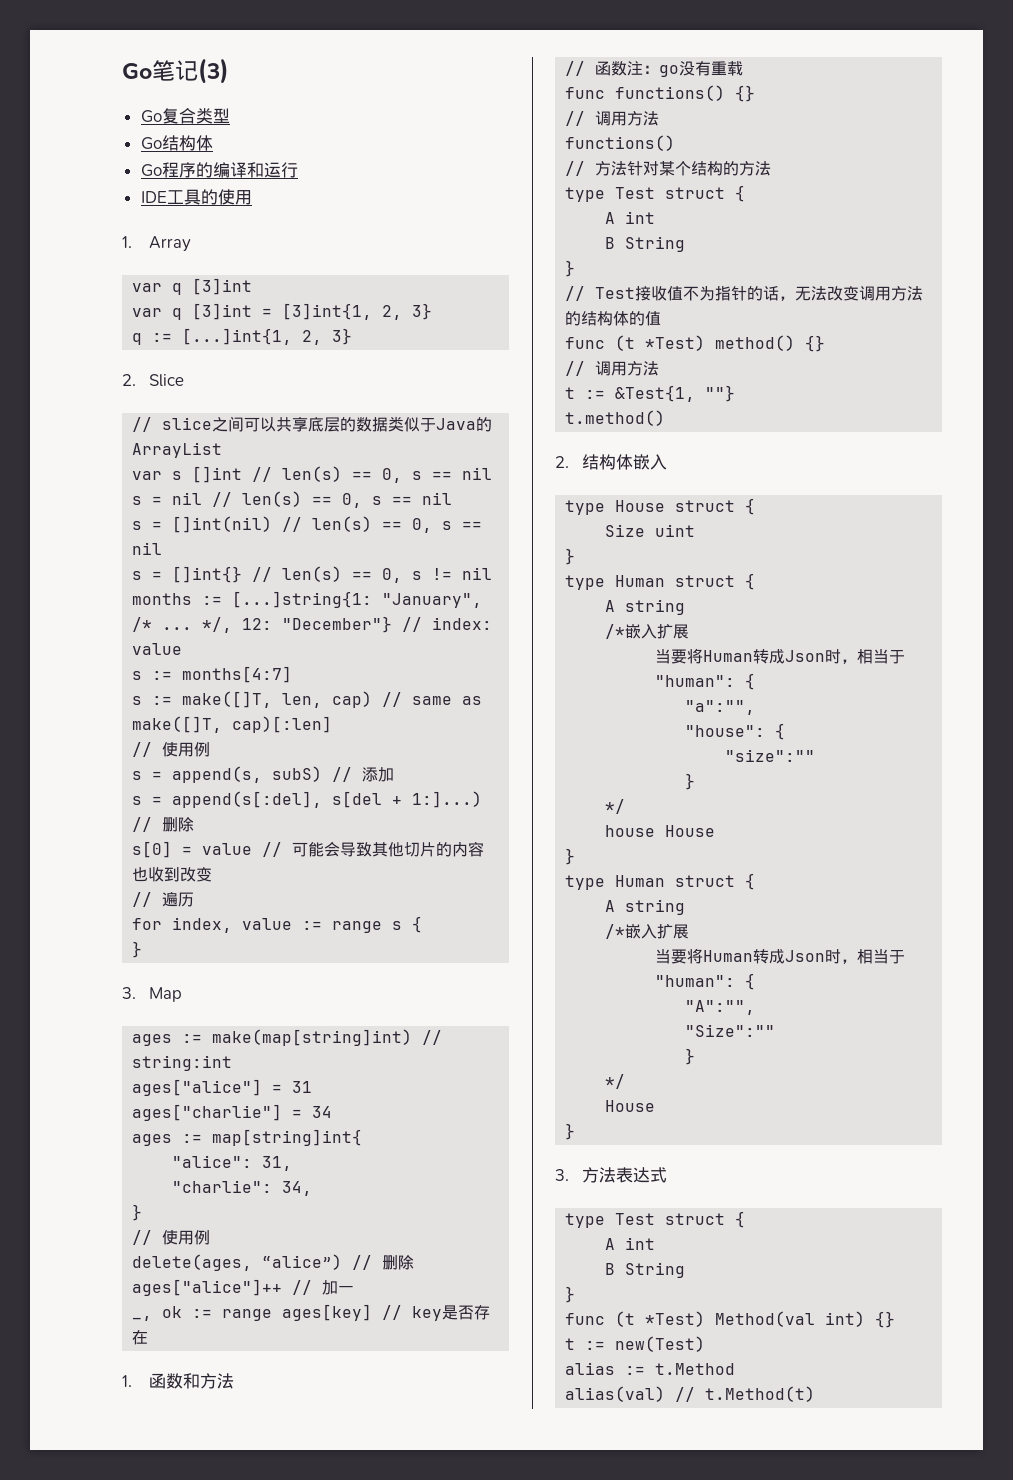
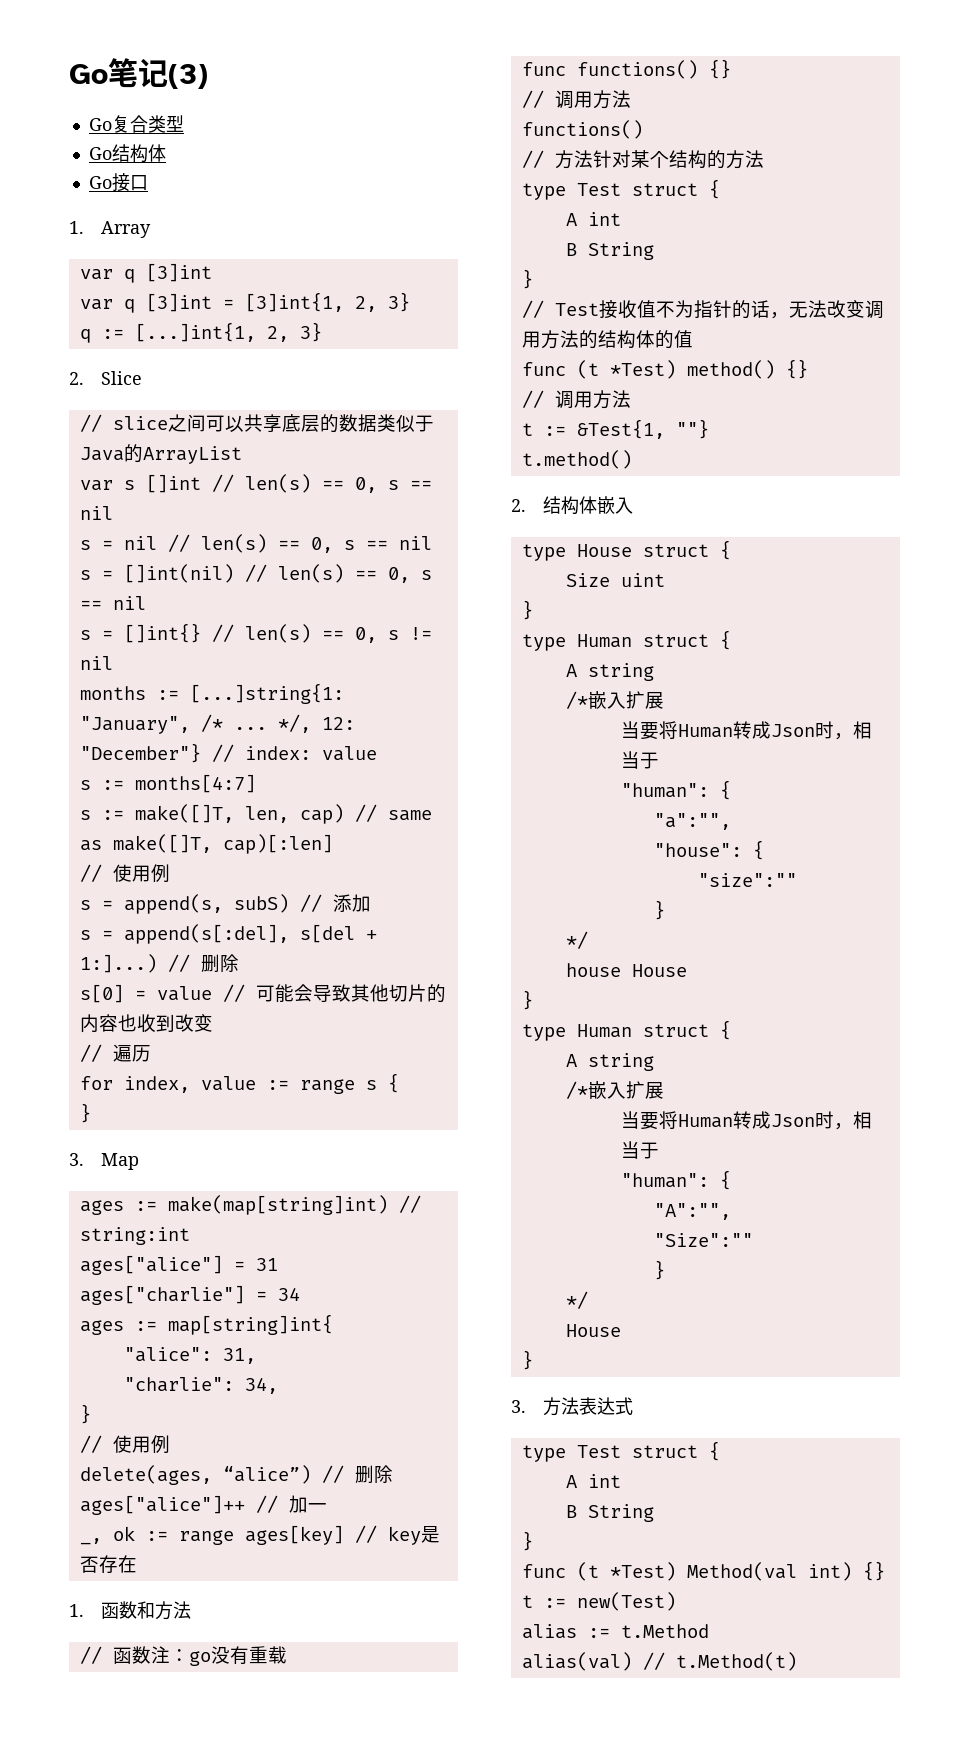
- Go程序的编译和运行
- IDE工具的使用
+ Go接口

